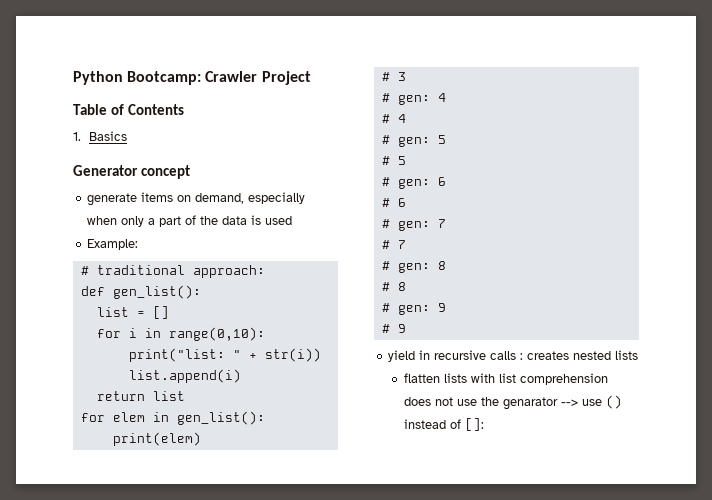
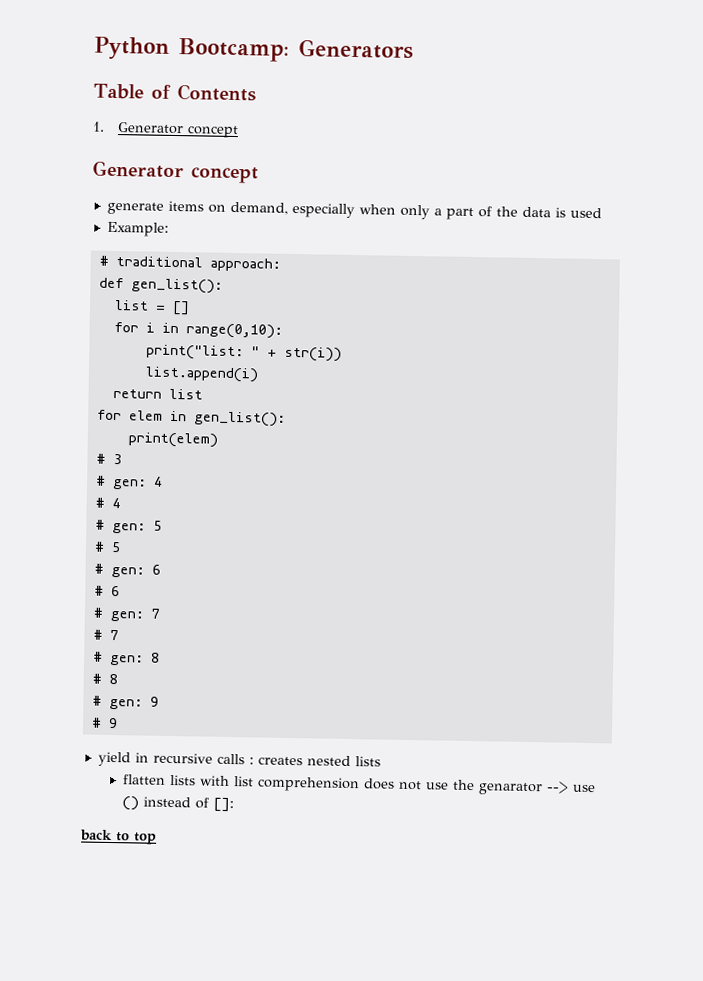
- Python Bootcamp: Crawler Project
+ Python Bootcamp: Generators
- 1. Basics
+ 1. Generator concept
+ back to top

